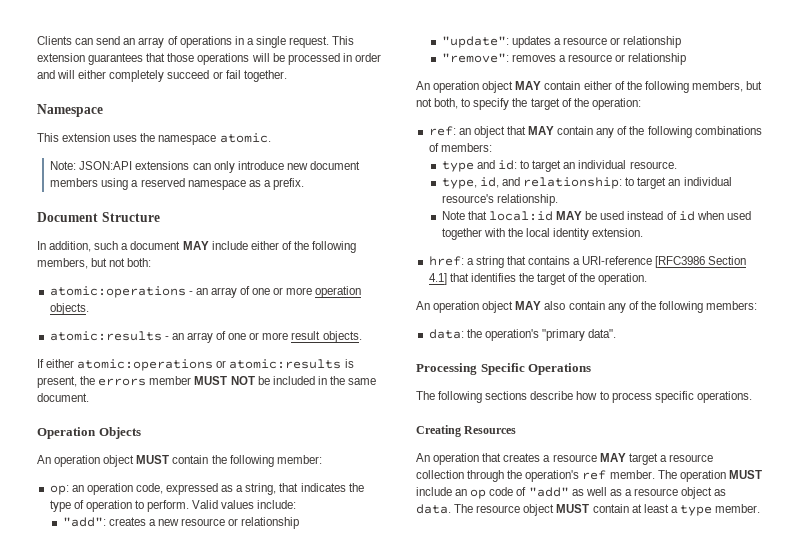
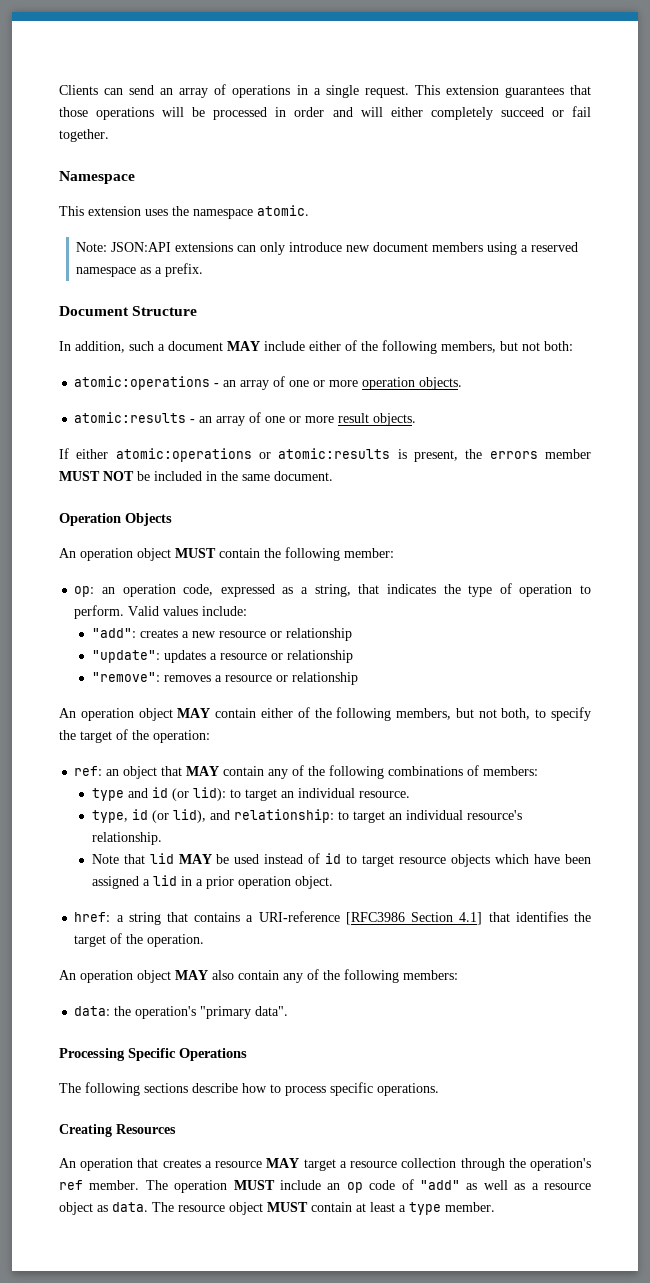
- type and id: to target an individual resource.
+ type and id (or lid): to target an individual resource.
- type, id, and relationship: to target an individual resource's relationship.
+ type, id (or lid), and relationship: to target an individual resource's relationship.
- Note that local:id MAY be used instead of id when used together with the local identity extension.
+ Note that lid MAY be used instead of id to target resource objects which have been assigned a lid in a prior operation object.

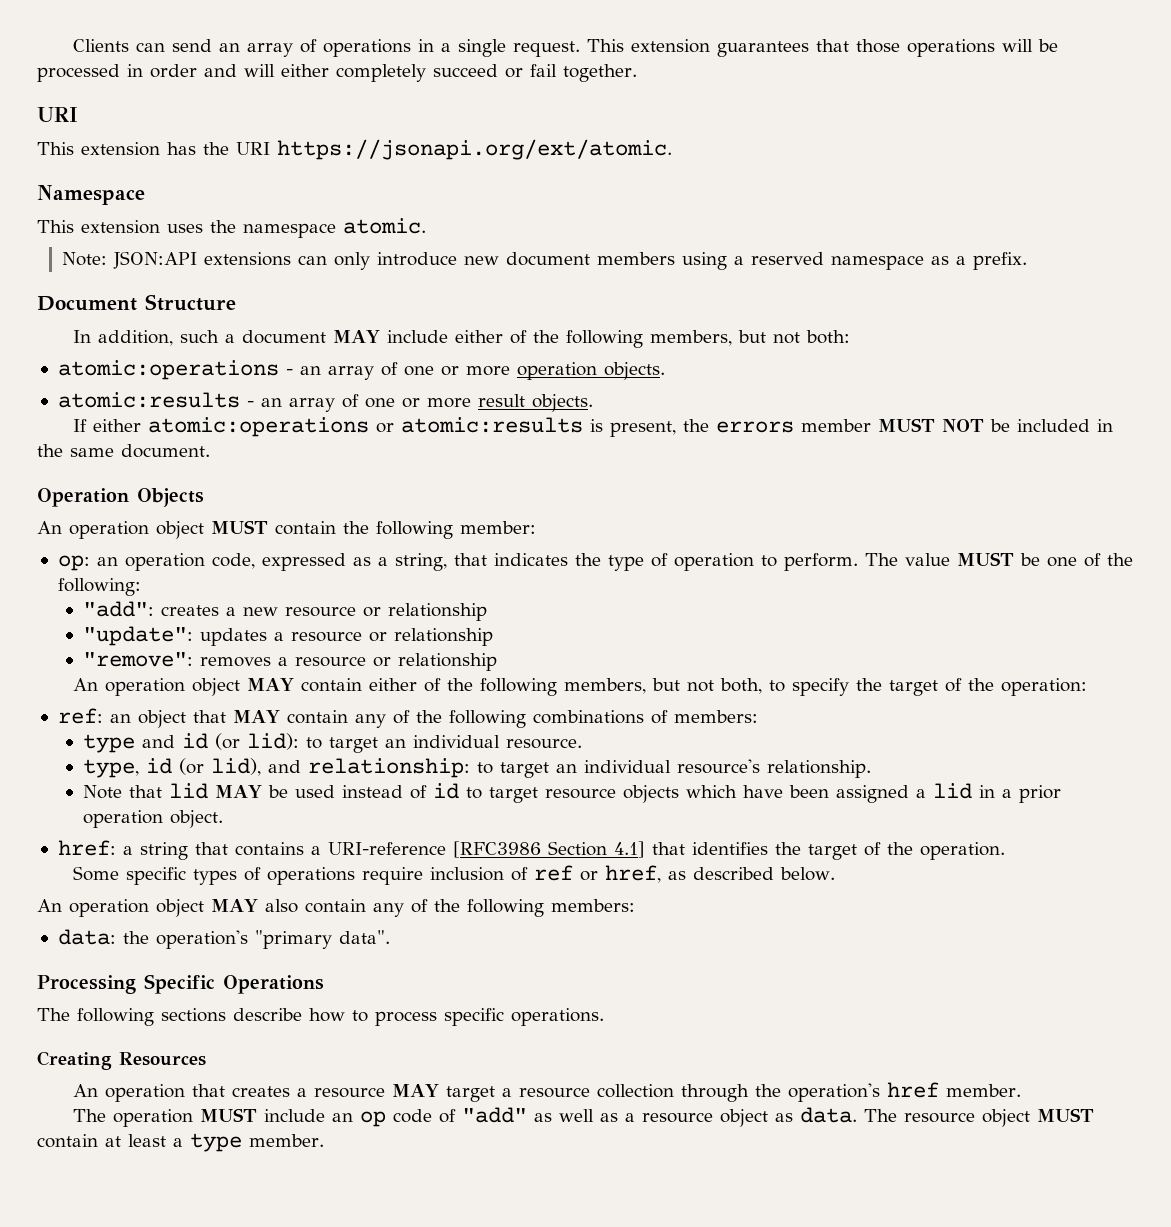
  This extension guarantees that those operations will be processed in order and will either completely succeed or fail together.
+ URI
+ This extension has the URI https://jsonapi.org/ext/atomic.
- Valid values include:
+ The value MUST be one of the following:
+ Some specific types of operations require inclusion of ref or href, as described below.
- An operation that creates a resource MAY target a resource collection through the operation's ref member. The operation MUST include an op code of "add" as well as a resource object as data.
+ An operation that creates a resource MAY target a resource collection through the operation's href member.
+ The operation MUST include an op code of "add" as well as a resource object as data.

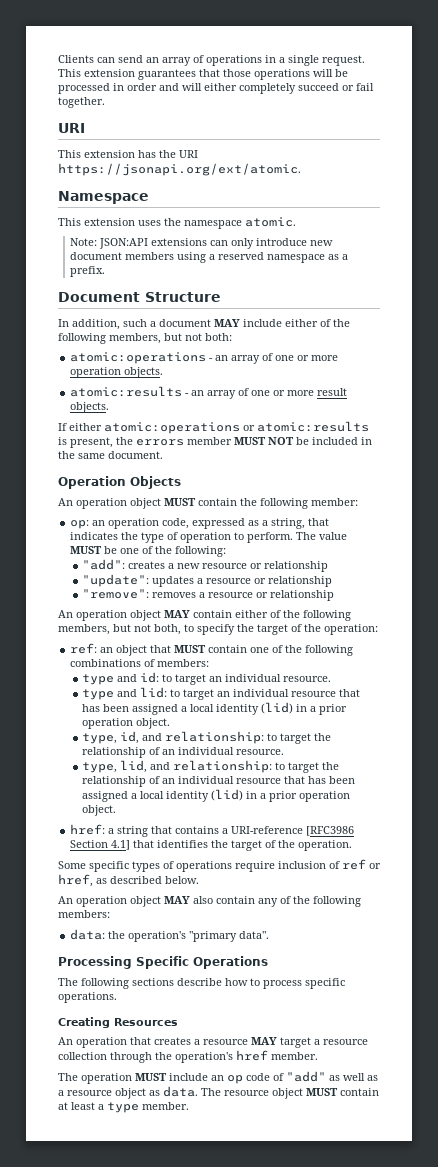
- ref: an object that MAY contain any of the following combinations of members:
+ ref: an object that MUST contain one of the following combinations of members:
- type and id (or lid): to target an individual resource.
+ type and id: to target an individual resource.
- type, id (or lid), and relationship: to target an individual resource's relationship.
- Note that lid MAY be used instead of id to target resource objects which have been assigned a lid in a prior operation object.
+ type and lid: to target an individual resource that has been assigned a local identity (lid) in a prior operation object.
+ type, id, and relationship: to target the relationship of an individual resource.
+ type, lid, and relationship: to target the relationship of an individual resource that has been assigned a local identity (lid) in a prior operation object.

